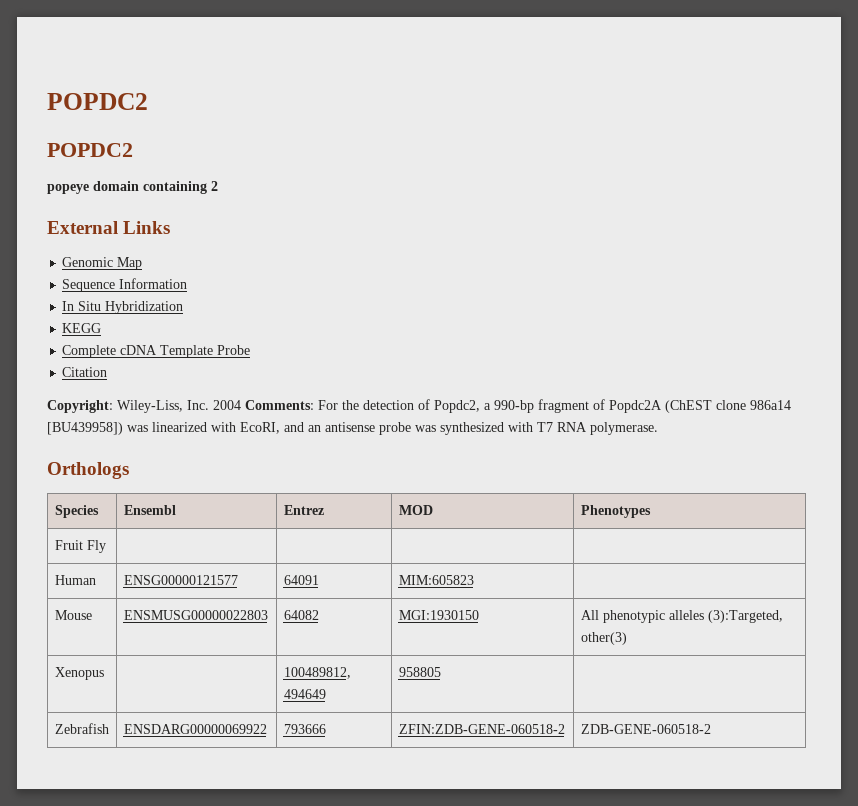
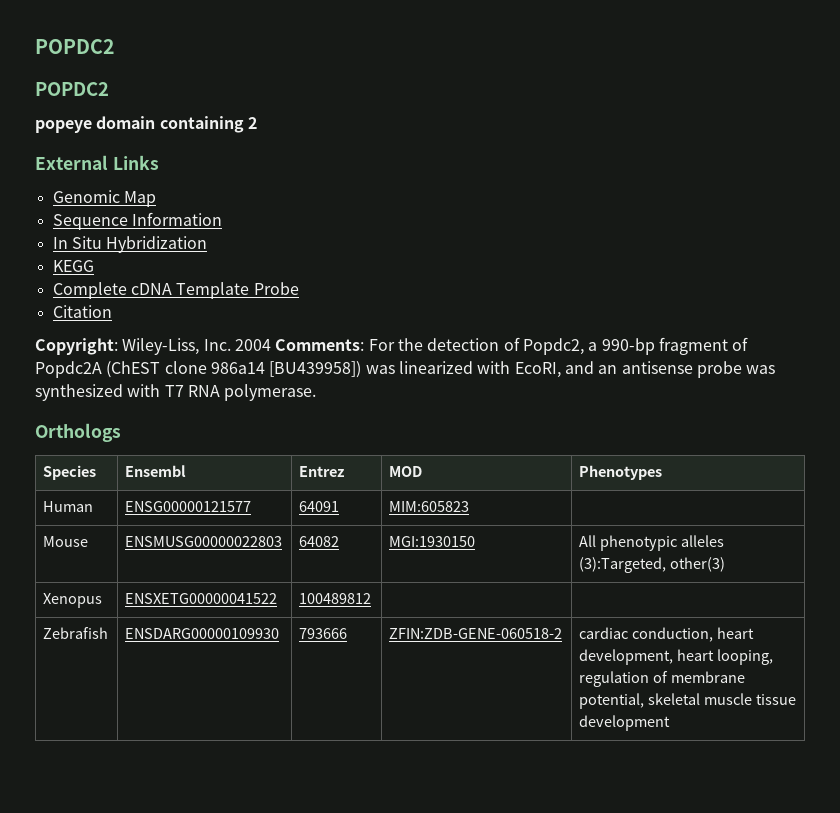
- Fruit Fly | | | |
- Xenopus | | 100489812, 494649 | 958805 |
+ Xenopus | ENSXETG00000041522 | 100489812 | |
- Zebrafish | ENSDARG00000069922 | 793666 | ZFIN:ZDB-GENE-060518-2 | ZDB-GENE-060518-2
+ Zebrafish | ENSDARG00000109930 | 793666 | ZFIN:ZDB-GENE-060518-2 | cardiac conduction, heart development, heart looping, regulation of membrane potential, skeletal muscle tissue development

